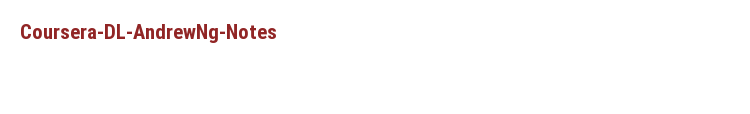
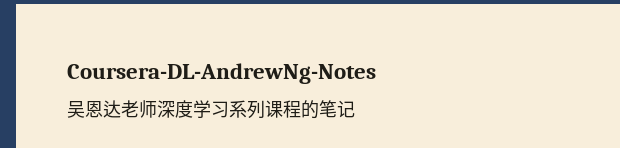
+ 吴恩达老师深度学习系列课程的笔记

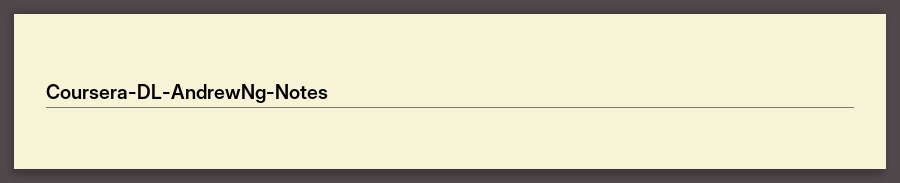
- 吴恩达老师深度学习系列课程的笔记

